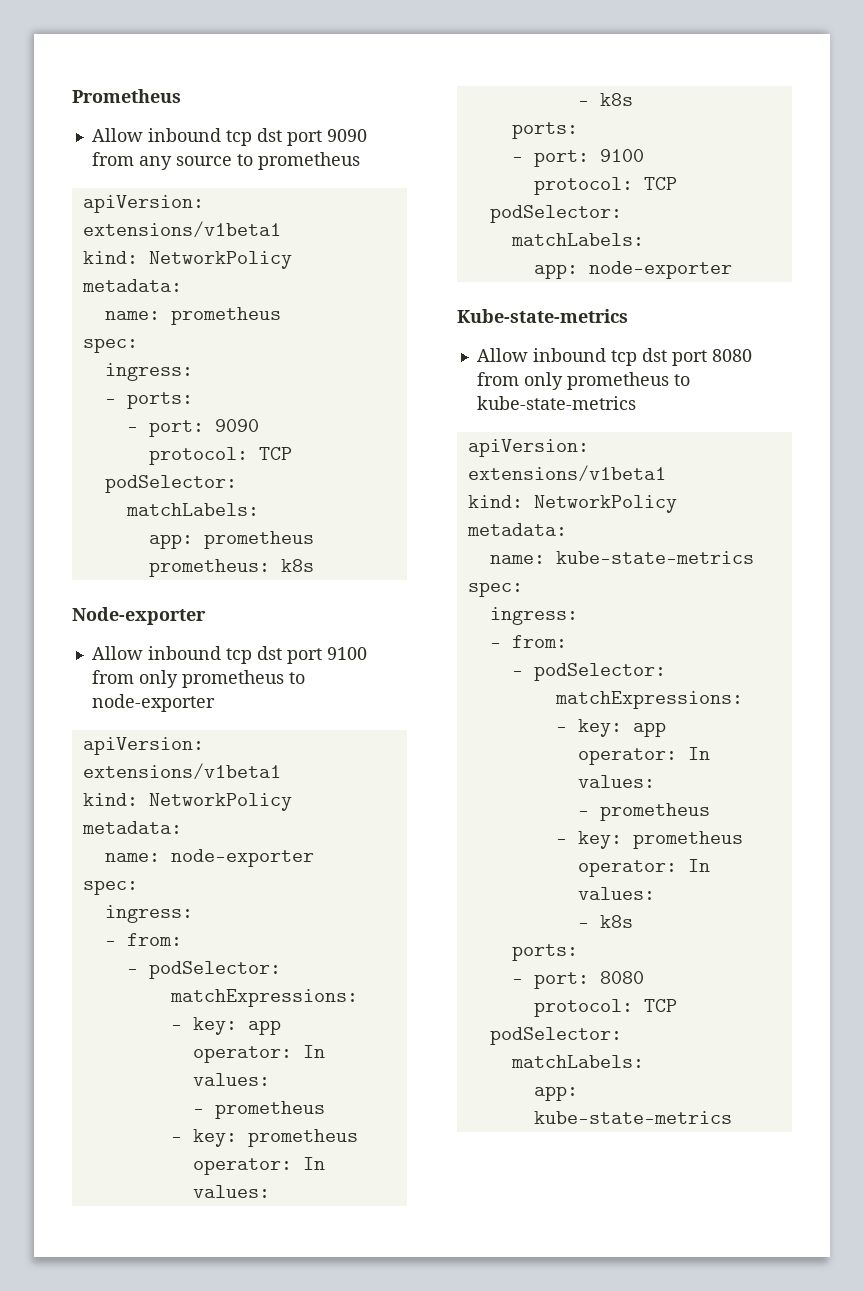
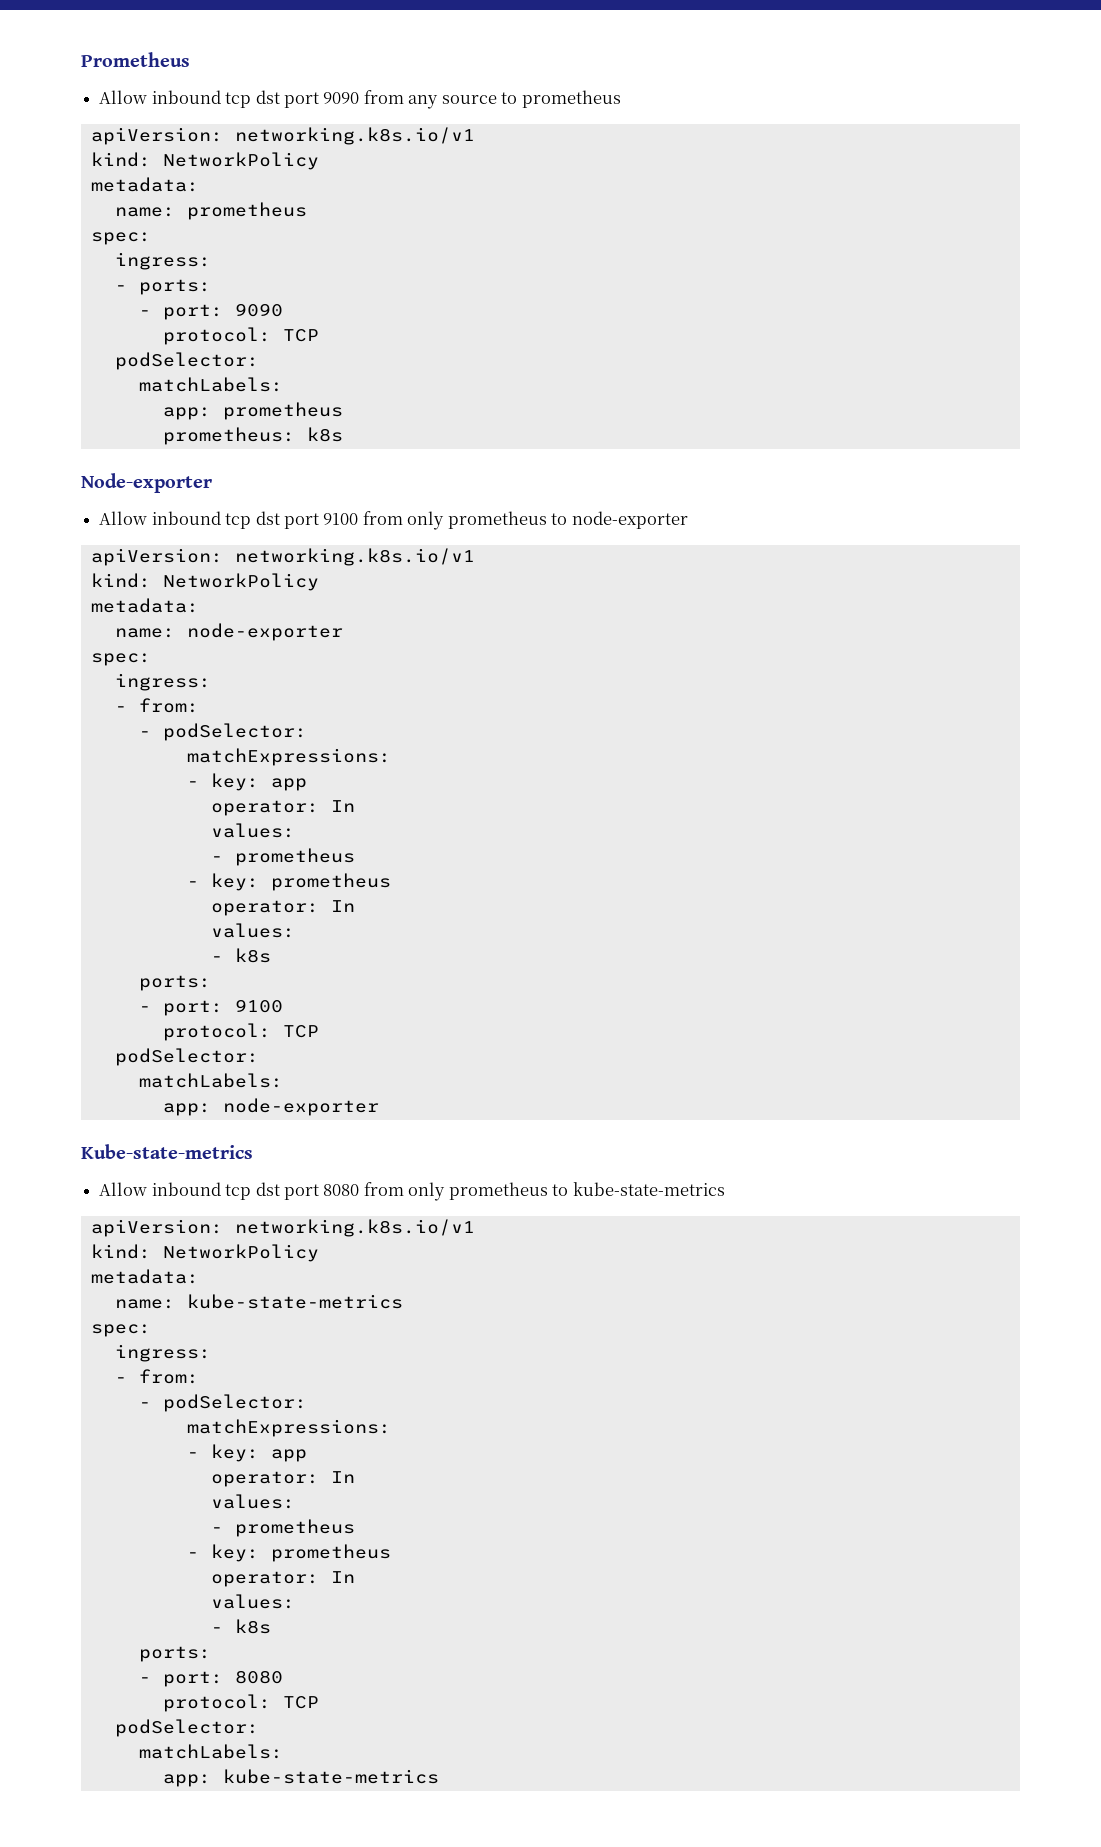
  Allow inbound tcp dst port 9090 from any source to prometheus
- apiVersion: extensions/v1beta1
+ apiVersion: networking.k8s.io/v1
  Allow inbound tcp dst port 9100 from only prometheus to node-exporter
- apiVersion: extensions/v1beta1
+ apiVersion: networking.k8s.io/v1
  Allow inbound tcp dst port 8080 from only prometheus to kube-state-metrics
- apiVersion: extensions/v1beta1
+ apiVersion: networking.k8s.io/v1

